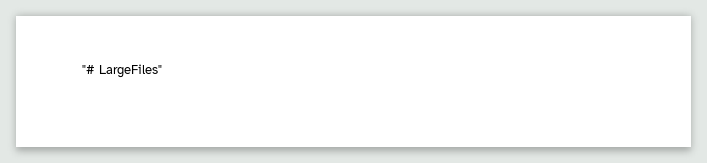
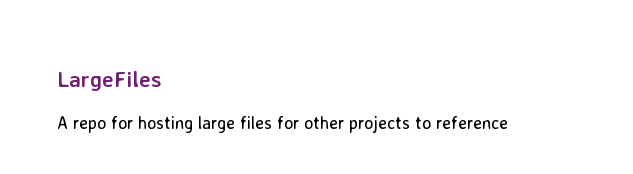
- "# LargeFiles"
+ LargeFiles
+ A repo for hosting large files for other projects to reference

